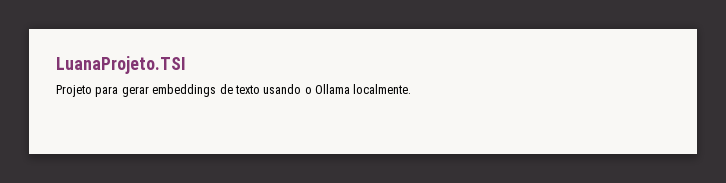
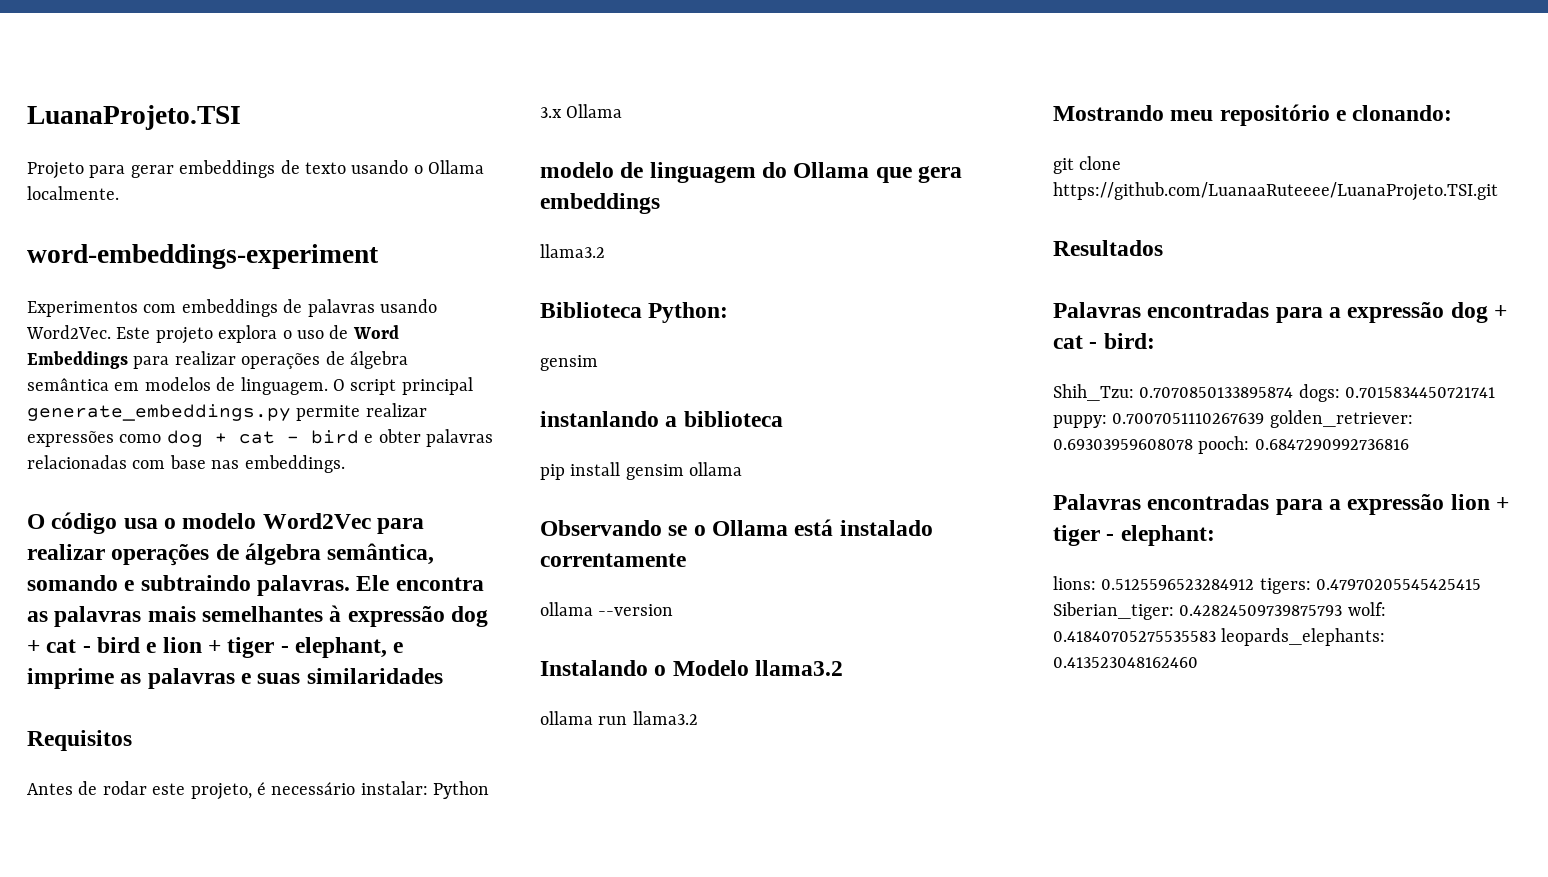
+ word-embeddings-experiment
+ Experimentos com embeddings de palavras usando Word2Vec. Este projeto explora o uso de Word Embeddings para realizar operações de álgebra semântica em modelos de linguagem. O script principal generate_embeddings.py permite realizar expressões como dog + cat - bird e obter palavras relacionadas com base nas embeddings.
+ O código usa o modelo Word2Vec para realizar operações de álgebra semântica, somando e subtraindo palavras. Ele encontra as palavras mais semelhantes à expressão dog + cat - bird e lion + tiger - elephant, e imprime as palavras e suas similaridades
+ Requisitos
+ Antes de rodar este projeto, é necessário instalar: Python 3.x Ollama
+ modelo de linguagem do Ollama que gera embeddings
+ llama3.2
+ Biblioteca Python:
+ gensim
+ instanlando a biblioteca
+ pip install gensim ollama
+ Observando se o Ollama está instalado correntamente
+ ollama --version
+ Instalando o Modelo llama3.2
+ ollama run llama3.2
+ Mostrando meu repositório e clonando:
+ git clone https://github.com/LuanaaRuteeee/LuanaProjeto.TSI.git
+ Resultados
+ Palavras encontradas para a expressão dog + cat - bird:
+ Shih_Tzu: 0.7070850133895874 dogs: 0.7015834450721741 puppy: 0.7007051110267639 golden_retriever: 0.69303959608078 pooch: 0.6847290992736816
+ Palavras encontradas para a expressão lion + tiger - elephant:
+ lions: 0.5125596523284912 tigers: 0.47970205545425415 Siberian_tiger: 0.42824509739875793 wolf: 0.41840705275535583 leopards_elephants: 0.413523048162460

